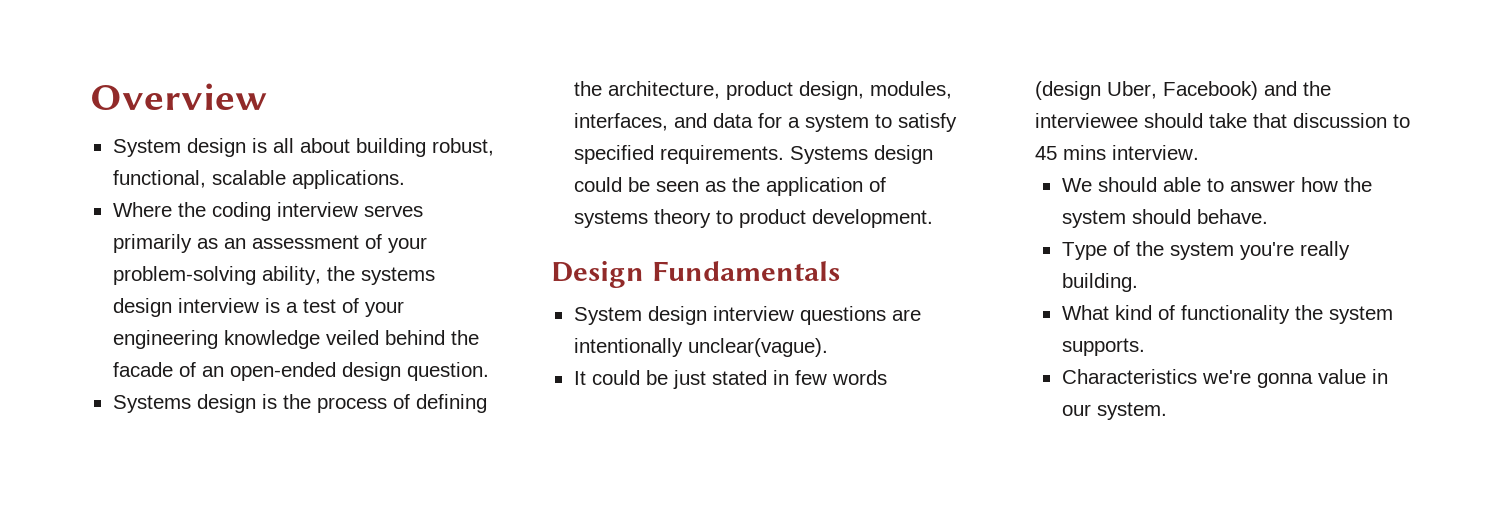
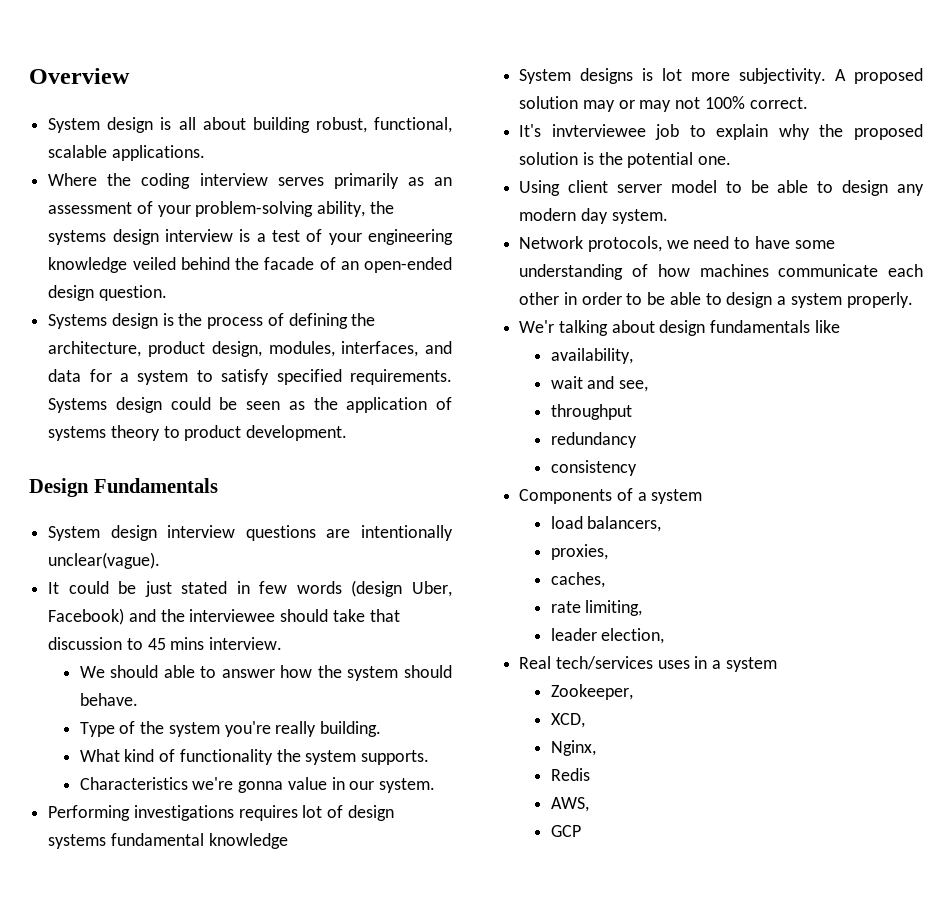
+ Performing investigations requires lot of design systems fundamental knowledge
+ System designs is lot more subjectivity. A proposed solution may or may not 100% correct.
+ It's invterviewee job to explain why the proposed solution is the potential one.
+ Using client server model to be able to design any modern day system.
+ Network protocols, we need to have some understanding of how machines communicate each other in order to be able to design a system properly.
+ We'r talking about design fundamentals like
+ availability,
+ wait and see,
+ throughput
+ redundancy
+ consistency
+ Components of a system
+ load balancers,
+ proxies,
+ caches,
+ rate limiting,
+ leader election,
+ Real tech/services uses in a system
+ Zookeeper,
+ XCD,
+ Nginx,
+ Redis
+ AWS,
+ GCP

